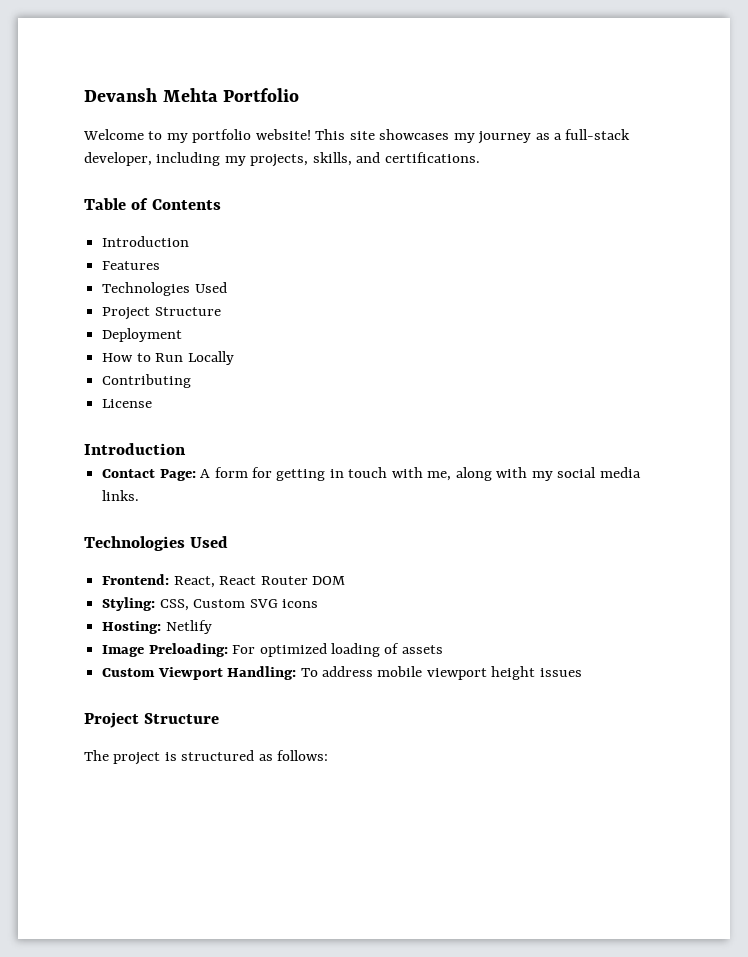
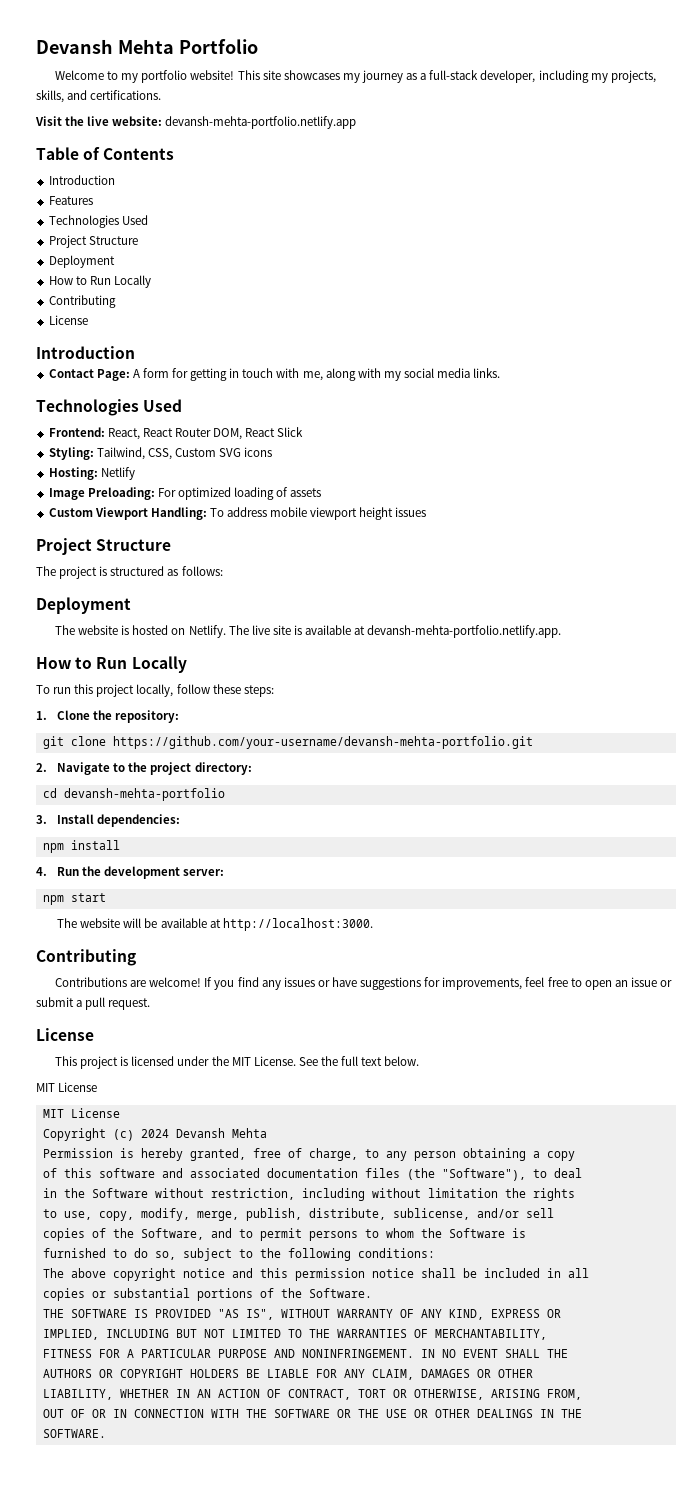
+ Visit the live website: devansh-mehta-portfolio.netlify.app
- Frontend: React, React Router DOM
+ Frontend: React, React Router DOM, React Slick
- Styling: CSS, Custom SVG icons
+ Styling: Tailwind, CSS, Custom SVG icons
  The project is structured as follows:
+ Deployment
+ The website is hosted on Netlify. The live site is available at devansh-mehta-portfolio.netlify.app.
+ How to Run Locally
+ To run this project locally, follow these steps:
+ 1. Clone the repository:
+ git clone https://github.com/your-username/devansh-mehta-portfolio.git
+ 2. Navigate to the project directory:
+ cd devansh-mehta-portfolio
+ 3. Install dependencies:
+ npm install
+ 4. Run the development server:
+ npm start
+ The website will be available at http://localhost:3000.
+ Contributing
+ Contributions are welcome! If you find any issues or have suggestions for improvements, feel free to open an issue or submit a pull request.
+ License
+ This project is licensed under the MIT License. See the full text below.
+ MIT License
+ MIT License
+ Copyright (c) 2024 Devansh Mehta
+ Permission is hereby granted, free of charge, to any person obtaining a copy
+ of this software and associated documentation files (the "Software"), to deal
+ in the Software without restriction, including without limitation the rights
+ to use, copy, modify, merge, publish, distribute, sublicense, and/or sell
+ copies of the Software, and to permit persons to whom the Software is
+ furnished to do so, subject to the following conditions:
+ The above copyright notice and this permission notice shall be included in all
+ copies or substantial portions of the Software.
+ THE SOFTWARE IS PROVIDED "AS IS", WITHOUT WARRANTY OF ANY KIND, EXPRESS OR
+ IMPLIED, INCLUDING BUT NOT LIMITED TO THE WARRANTIES OF MERCHANTABILITY,
+ FITNESS FOR A PARTICULAR PURPOSE AND NONINFRINGEMENT. IN NO EVENT SHALL THE
+ AUTHORS OR COPYRIGHT HOLDERS BE LIABLE FOR ANY CLAIM, DAMAGES OR OTHER
+ LIABILITY, WHETHER IN AN ACTION OF CONTRACT, TORT OR OTHERWISE, ARISING FROM,
+ OUT OF OR IN CONNECTION WITH THE SOFTWARE OR THE USE OR OTHER DEALINGS IN THE
+ SOFTWARE.

